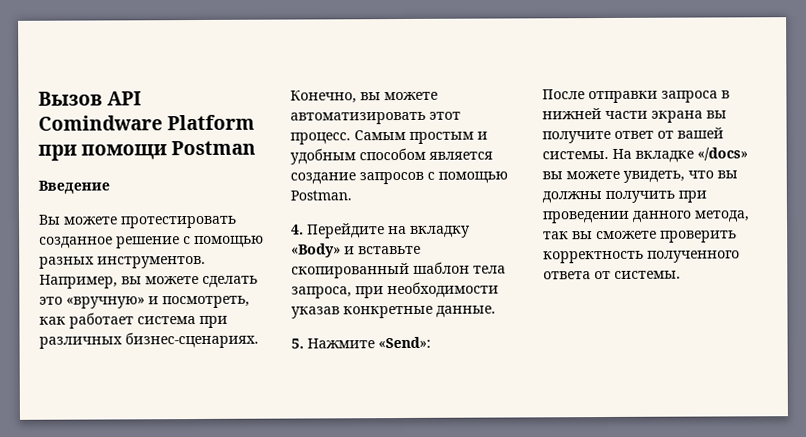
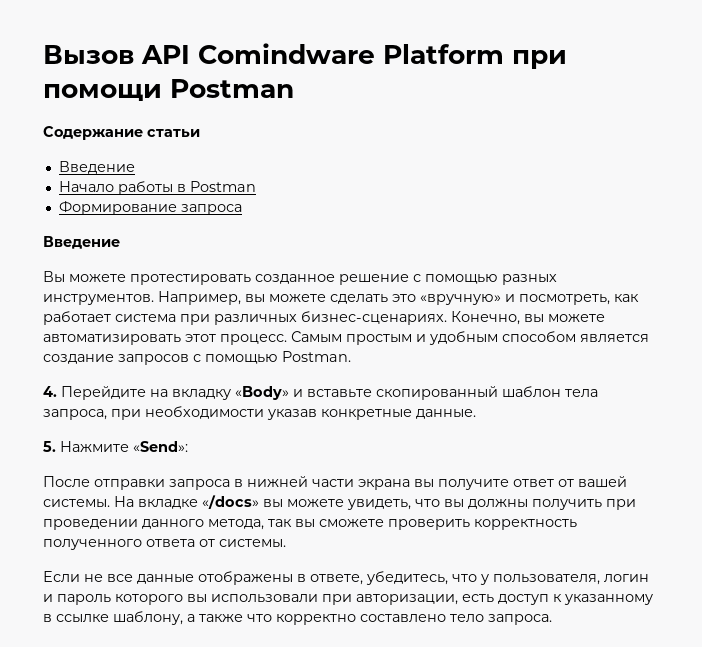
+ Содержание статьи
+ Введение
+ Начало работы в Postman
+ Формирование запроса
+ Если не все данные отображены в ответе, убедитесь, что у пользователя, логин и пароль которого вы использовали при авторизации, есть доступ к указанному в ссылке шаблону, а также что корректно составлено тело запроса.

